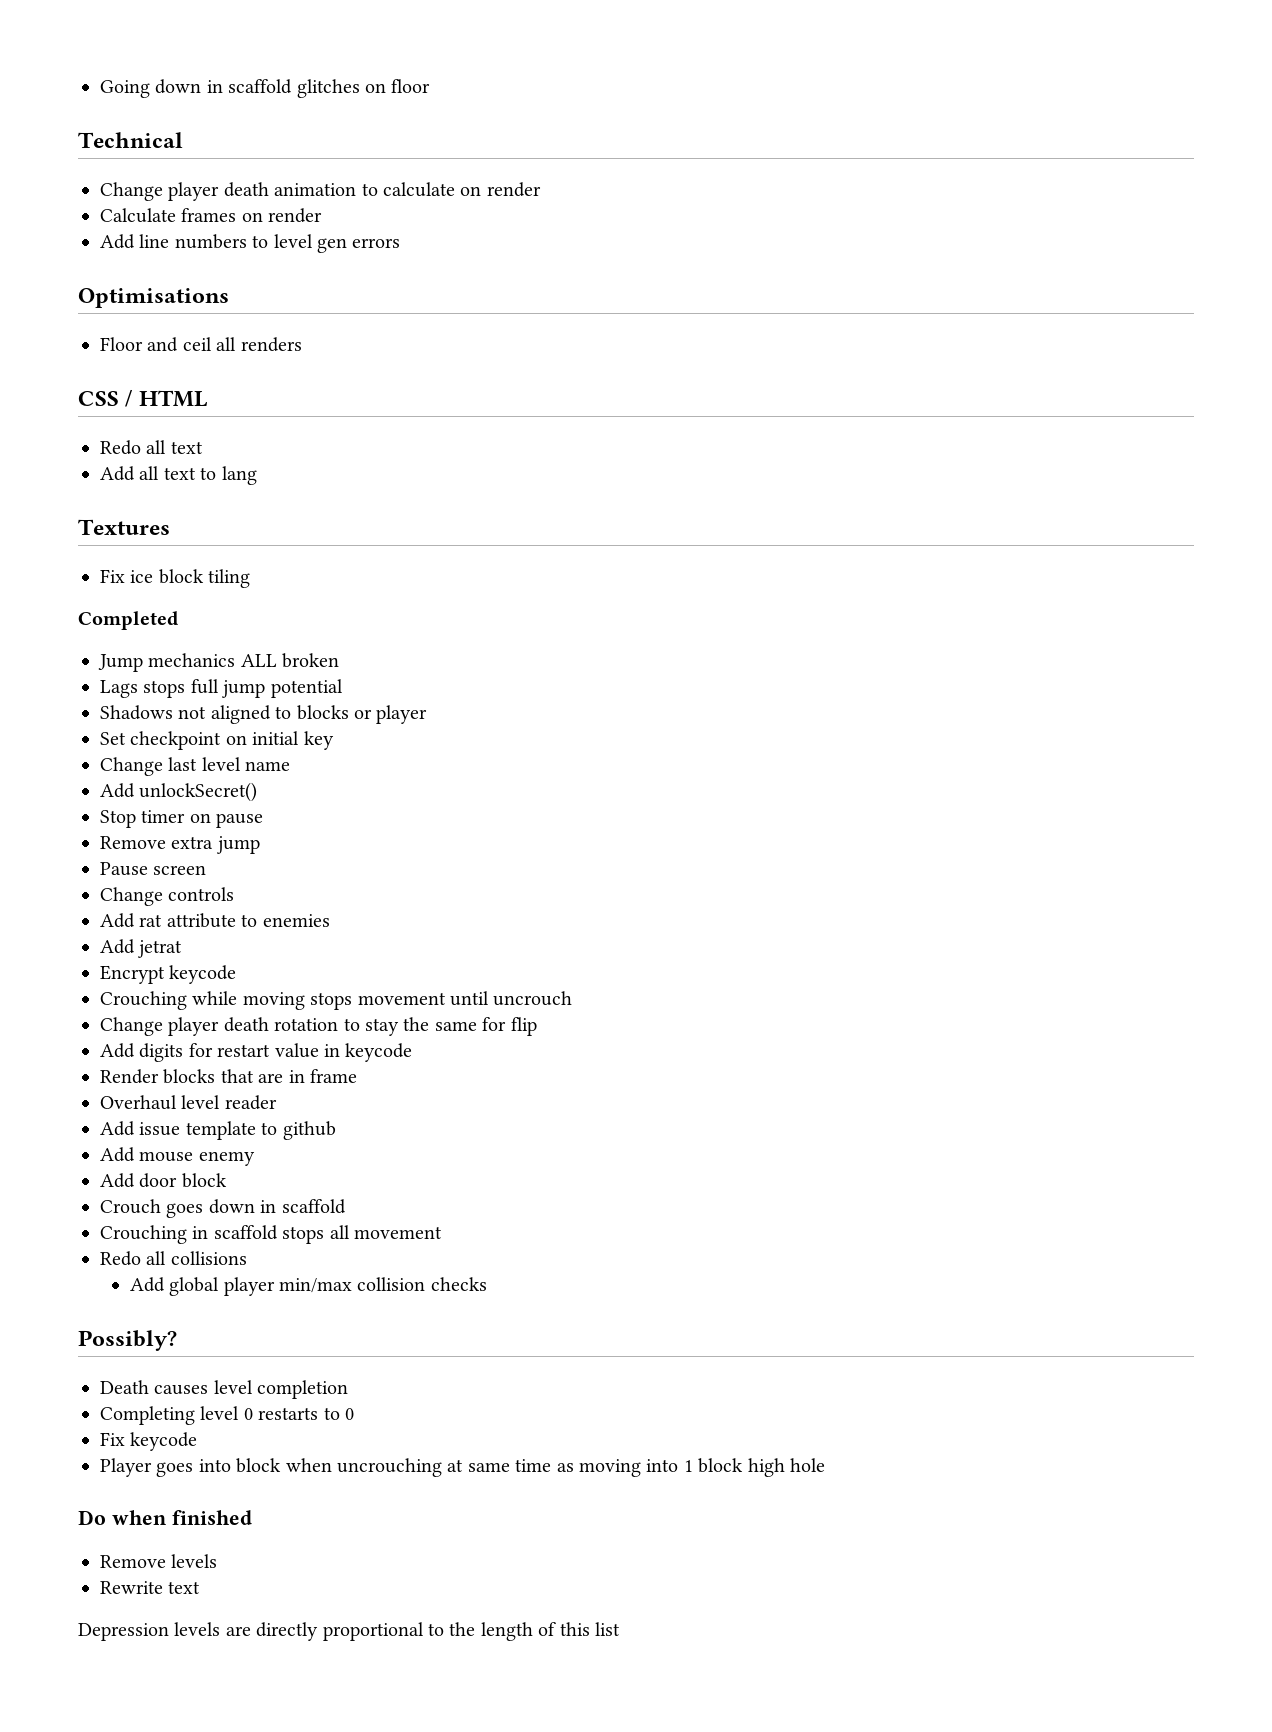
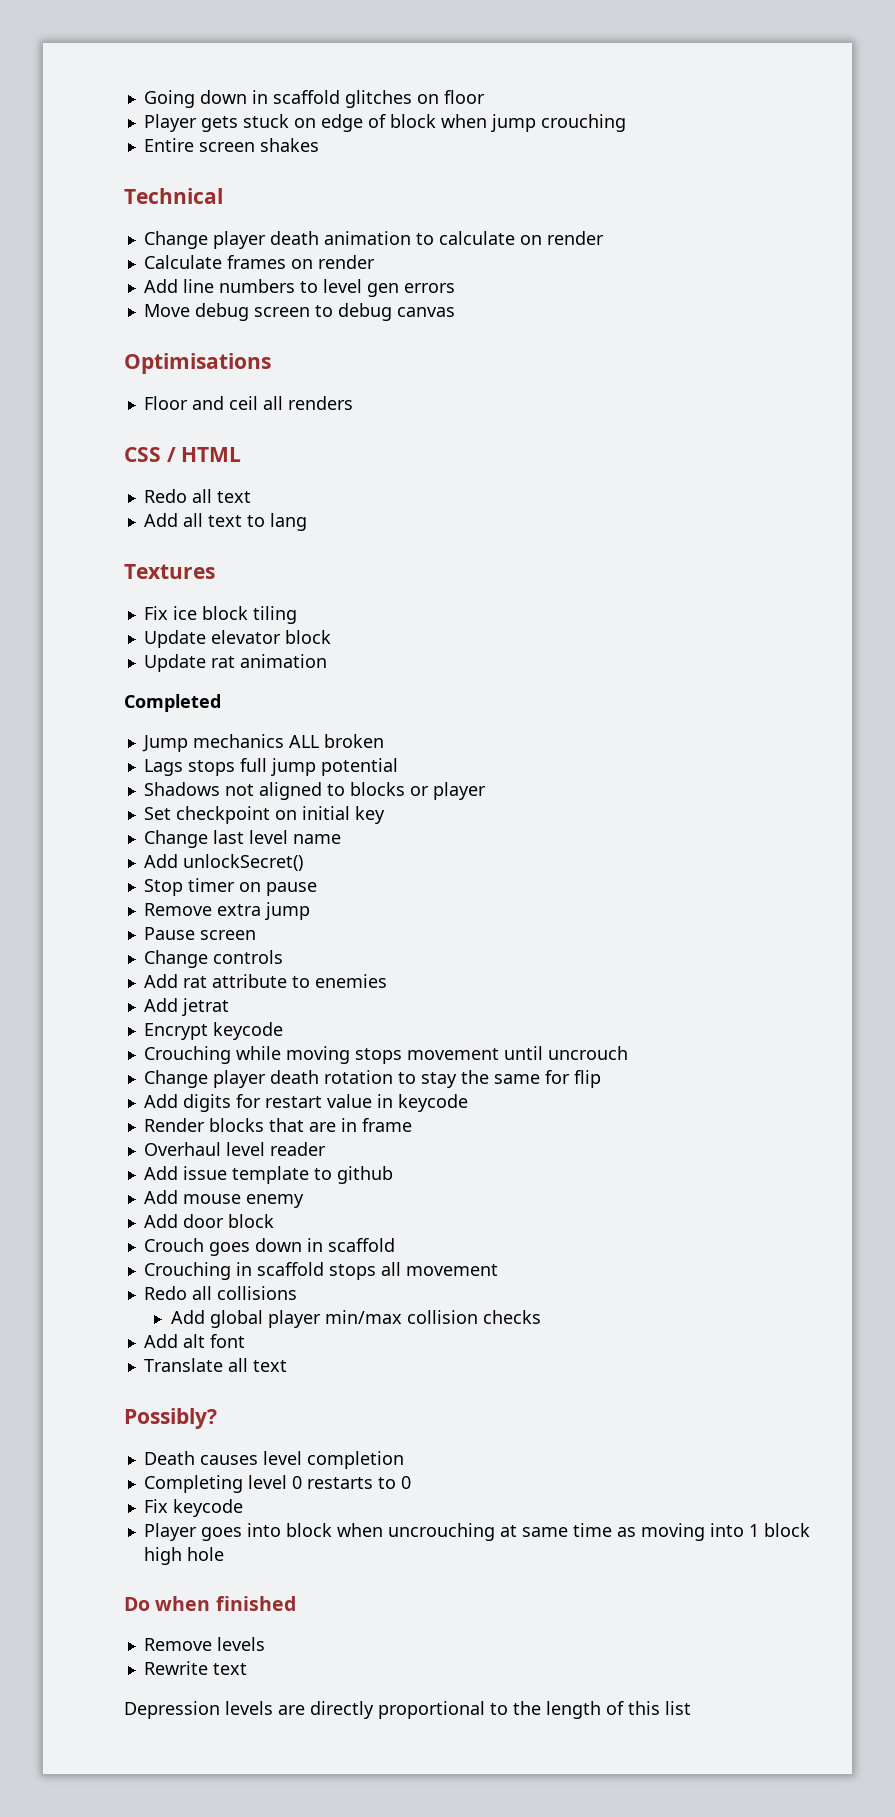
+ Player gets stuck on edge of block when jump crouching
+ Entire screen shakes
+ Move debug screen to debug canvas
+ Update elevator block
+ Update rat animation
+ Add alt font
+ Translate all text

